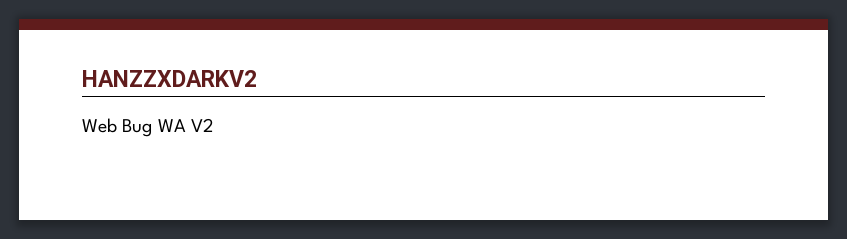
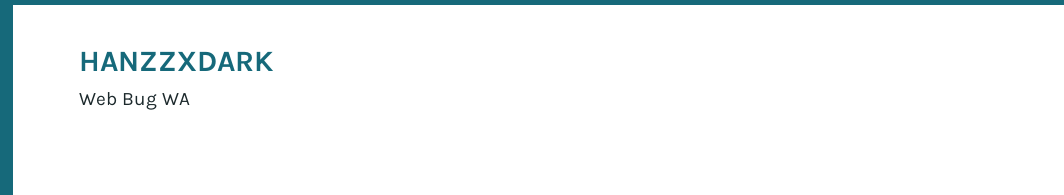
- HANZZXDARKV2
+ HANZZXDARK
- Web Bug WA V2
+ Web Bug WA

